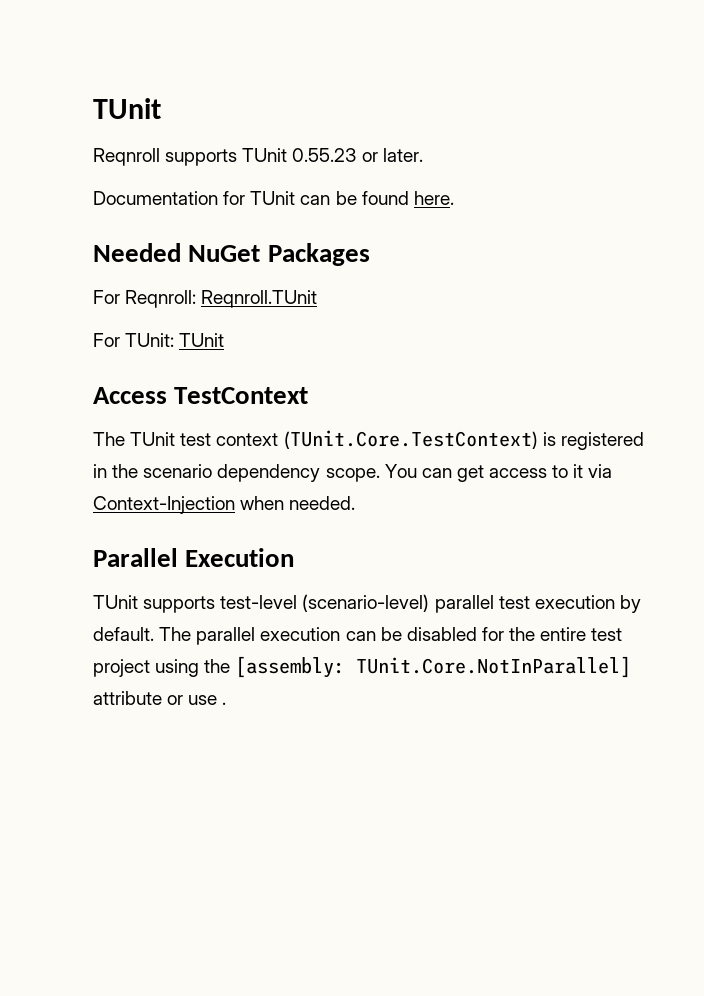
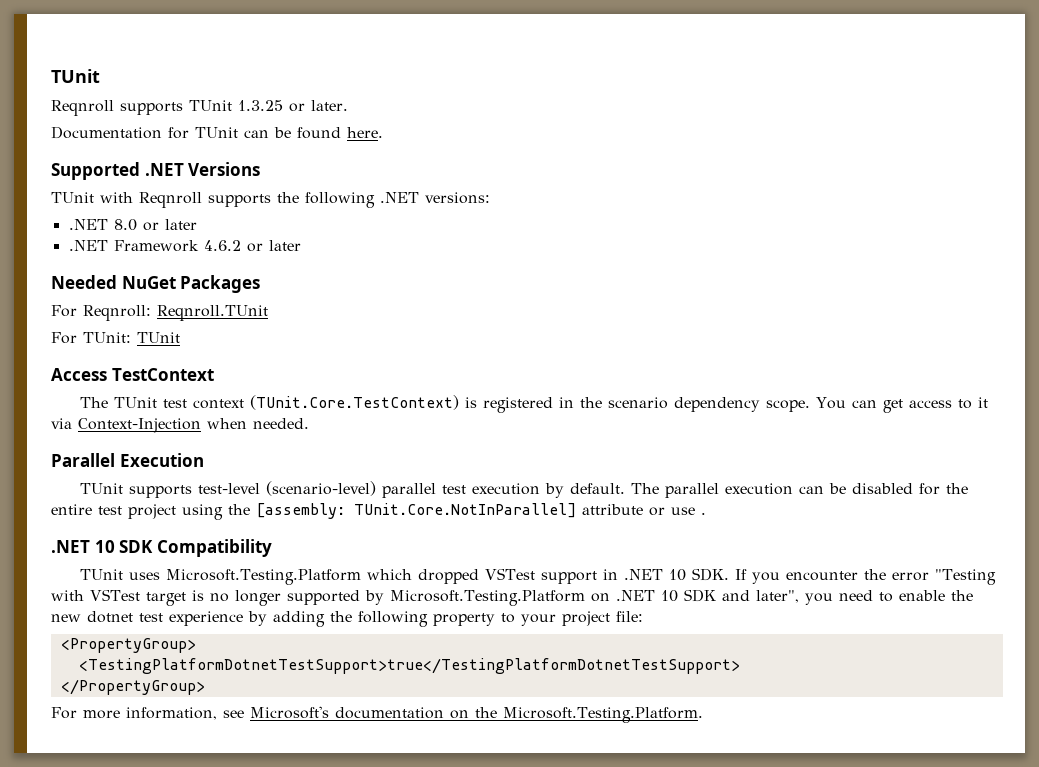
- Reqnroll supports TUnit 0.55.23 or later.
+ Reqnroll supports TUnit 1.3.25 or later.
+ Supported .NET Versions
+ TUnit with Reqnroll supports the following .NET versions:
+ .NET 8.0 or later
+ .NET Framework 4.6.2 or later
+ .NET 10 SDK Compatibility
+ TUnit uses Microsoft.Testing.Platform which dropped VSTest support in .NET 10 SDK. If you encounter the error "Testing with VSTest target is no longer supported by Microsoft.Testing.Platform on .NET 10 SDK and later", you need to enable the new dotnet test experience by adding the following property to your project file:
+ <PropertyGroup>
+ <TestingPlatformDotnetTestSupport>true</TestingPlatformDotnetTestSupport>
+ </PropertyGroup>
+ For more information, see Microsoft's documentation on the Microsoft.Testing.Platform.

